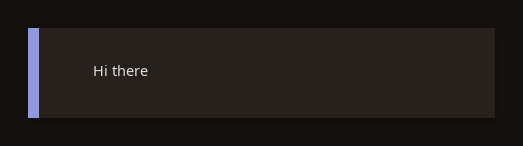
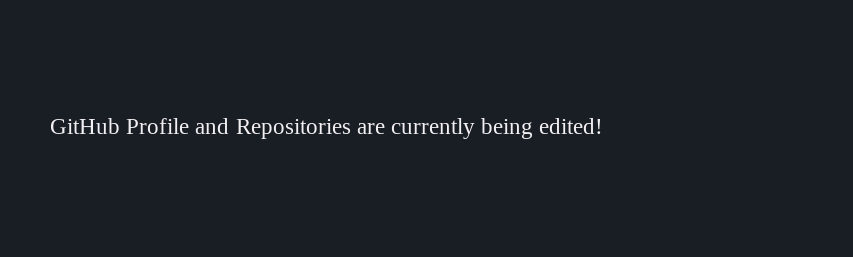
- Hi there
+ GitHub Profile and Repositories are currently being edited!

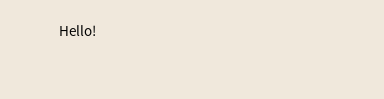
- GitHub Profile and Repositories are currently being edited!
+ Hello!

